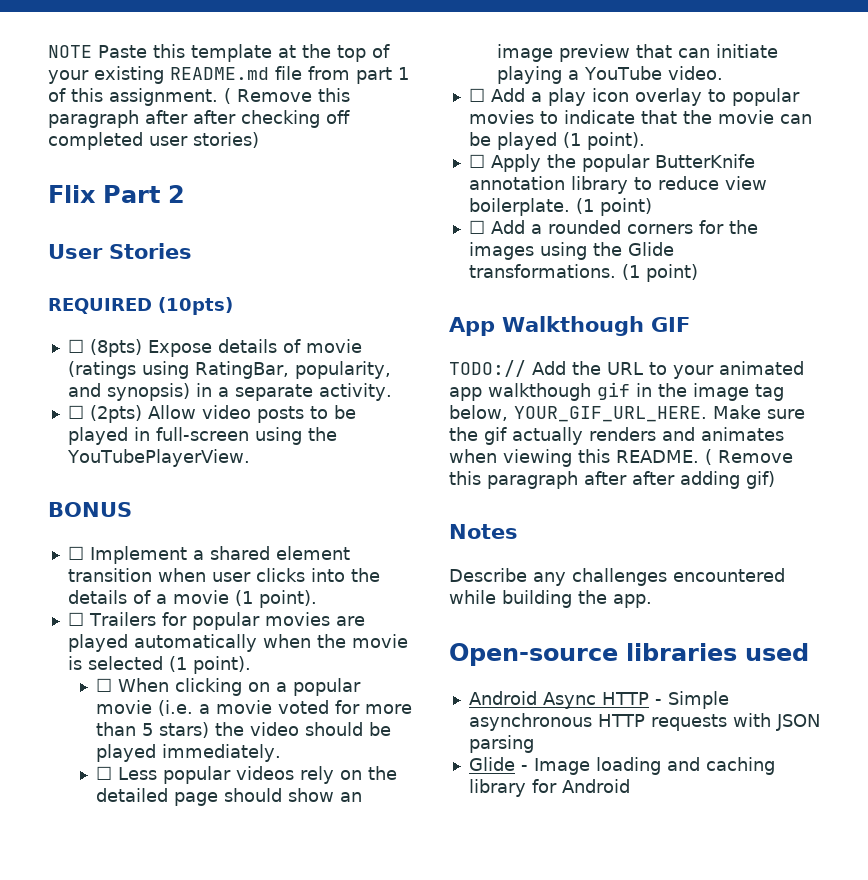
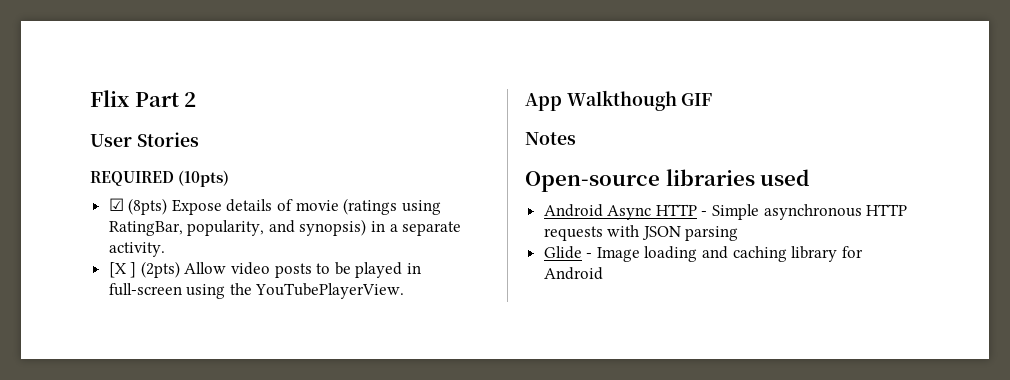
- NOTE Paste this template at the top of your existing README.md file from part 1 of this assignment. ( Remove this paragraph after after checking off completed user stories)
- ☐ (8pts) Expose details of movie (ratings using RatingBar, popularity, and synopsis) in a separate activity.
+ ☑ (8pts) Expose details of movie (ratings using RatingBar, popularity, and synopsis) in a separate activity.
- ☐ (2pts) Allow video posts to be played in full-screen using the YouTubePlayerView.
+ [X ] (2pts) Allow video posts to be played in full-screen using the YouTubePlayerView.
- BONUS
- ☐ Implement a shared element transition when user clicks into the details of a movie (1 point).
- ☐ Trailers for popular movies are played automatically when the movie is selected (1 point).
- ☐ When clicking on a popular movie (i.e. a movie voted for more than 5 stars) the video should be played immediately.
- ☐ Less popular videos rely on the detailed page should show an image preview that can initiate playing a YouTube video.
- ☐ Add a play icon overlay to popular movies to indicate that the movie can be played (1 point).
- ☐ Apply the popular ButterKnife annotation library to reduce view boilerplate. (1 point)
- ☐ Add a rounded corners for the images using the Glide transformations. (1 point)
  App Walkthough GIF
- TODO:// Add the URL to your animated app walkthough gif in the image tag below, YOUR_GIF_URL_HERE. Make sure the gif actually renders and animates when viewing this README. ( Remove this paragraph after after adding gif)
  Notes
- Describe any challenges encountered while building the app.

